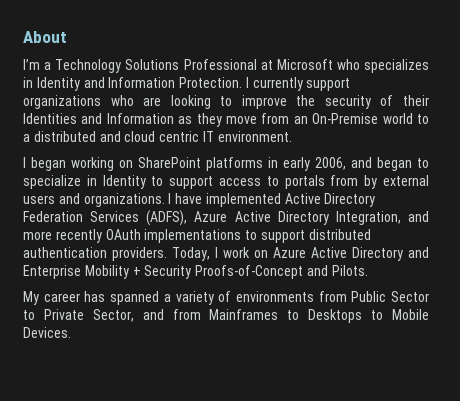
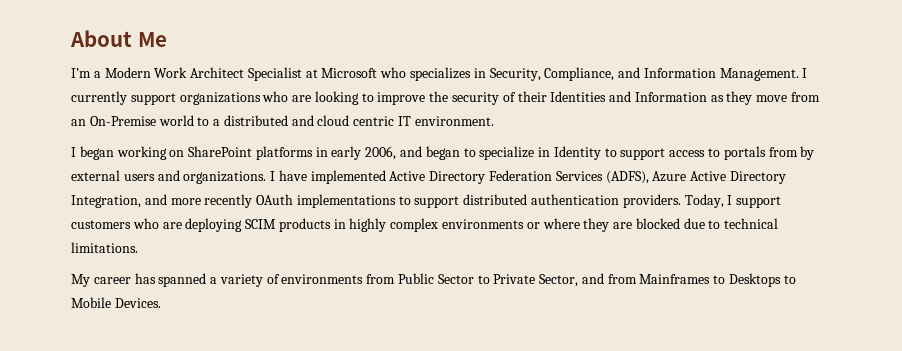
- About
+ About Me
- I’m a Technology Solutions Professional at Microsoft who specializes in Identity and Information Protection.
+ I’m a Modern Work Architect Specialist at Microsoft who specializes in Security, Compliance, and Information Management.
- Today, I work on Azure Active Directory and Enterprise Mobility + Security Proofs-of-Concept and Pilots.
+ Today, I support customers who are deploying SCIM products in highly complex environments or where they are blocked due to technical limitations.

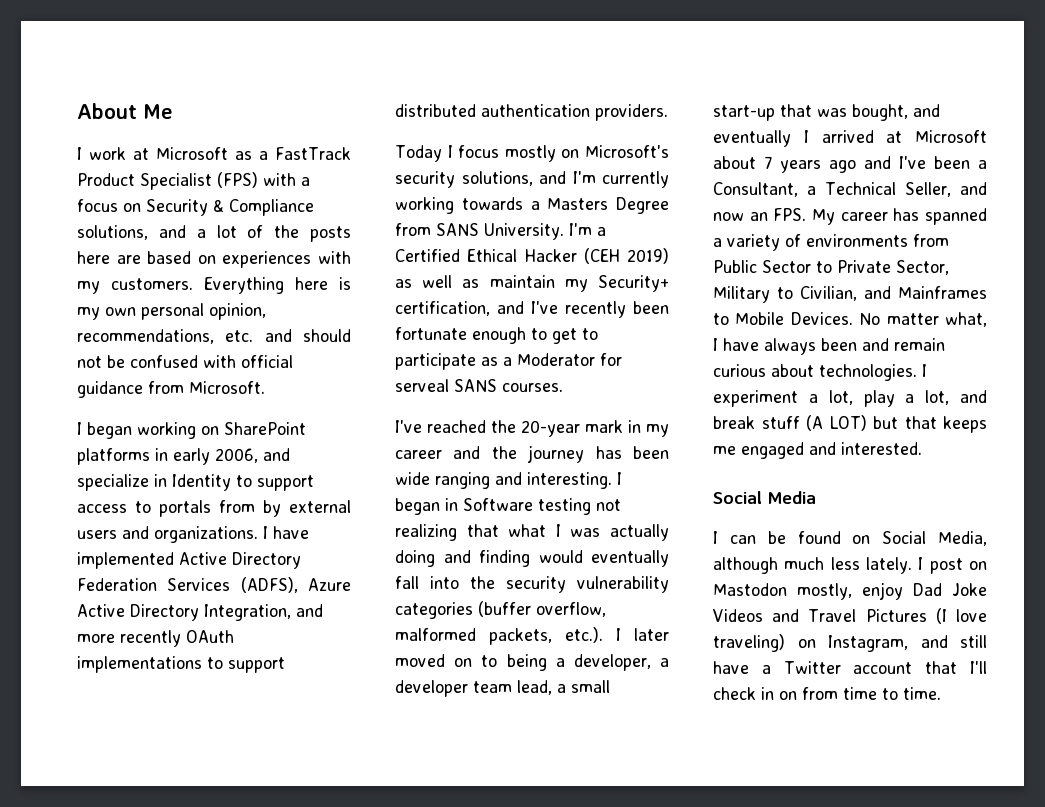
- I’m a Modern Work Architect Specialist at Microsoft who specializes in Security, Compliance, and Information Management. I currently support organizations who are looking to improve the security of their Identities and Information as they move from an On-Premise world to a distributed and cloud centric IT environment.
+ I work at Microsoft as a FastTrack Product Specialist (FPS) with a focus on Security & Compliance solutions, and a lot of the posts here are based on experiences with my customers. Everything here is my own personal opinion, recommendations, etc. and should not be confused with official guidance from Microsoft.
- I began working on SharePoint platforms in early 2006, and began to specialize in Identity to support access to portals from by external users and organizations.
+ I began working on SharePoint platforms in early 2006, and specialize in Identity to support access to portals from by external users and organizations.
- I have implemented Active Directory Federation Services (ADFS), Azure Active Directory Integration, and more recently OAuth implementations to support distributed authentication providers. Today, I support customers who are deploying SCIM products in highly complex environments or where they are blocked due to technical limitations.
- My career has spanned a variety of environments from Public Sector to Private Sector, and from Mainframes to Desktops to Mobile Devices.
+ I have implemented Active Directory Federation Services (ADFS), Azure Active Directory Integration, and more recently OAuth implementations to support distributed authentication providers.
+ Today I focus mostly on Microsoft's security solutions, and I'm currently working towards a Masters Degree from SANS University. I'm a Certified Ethical Hacker (CEH 2019) as well as maintain my Security+ certification, and I've recently been fortunate enough to get to participate as a Moderator for serveal SANS courses.
+ I've reached the 20-year mark in my career and the journey has been wide ranging and interesting. I began in Software testing not realizing that what I was actually doing and finding would eventually fall into the security vulnerability categories (buffer overflow, malformed packets, etc.). I later moved on to being a developer, a developer team lead, a small start-up that was bought, and eventually I arrived at Microsoft about 7 years ago and I've been a Consultant, a Technical Seller, and now an FPS. My career has spanned a variety of environments from Public Sector to Private Sector, Military to Civilian, and Mainframes to Mobile Devices. No matter what, I have always been and remain curious about technologies. I experiment a lot, play a lot, and break stuff (A LOT) but that keeps me engaged and interested.
+ Social Media
+ I can be found on Social Media, although much less lately. I post on Mastodon mostly, enjoy Dad Joke Videos and Travel Pictures (I love traveling) on Instagram, and still have a Twitter account that I'll check in on from time to time.

